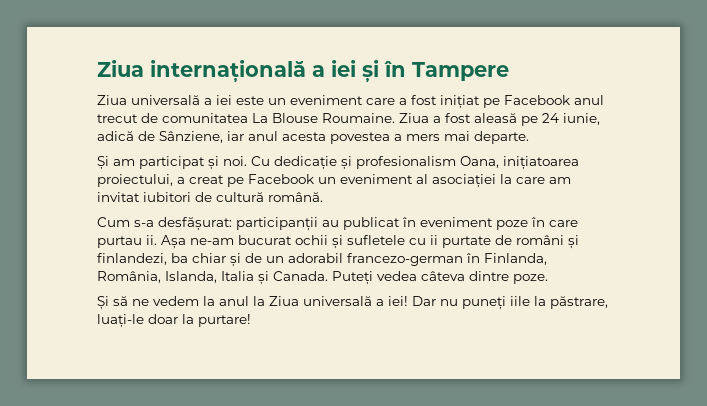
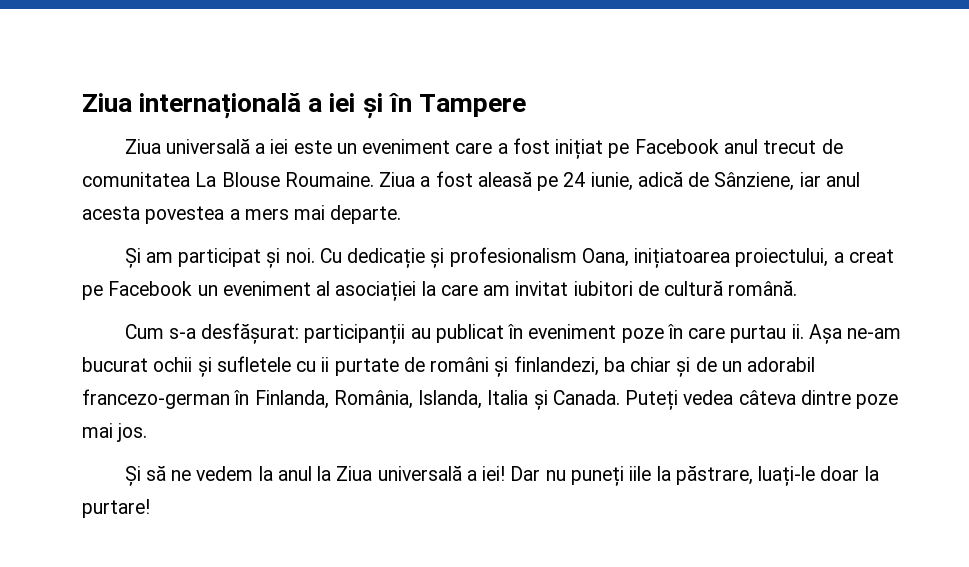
- Puteți vedea câteva dintre poze.
+ Puteți vedea câteva dintre poze mai jos.

